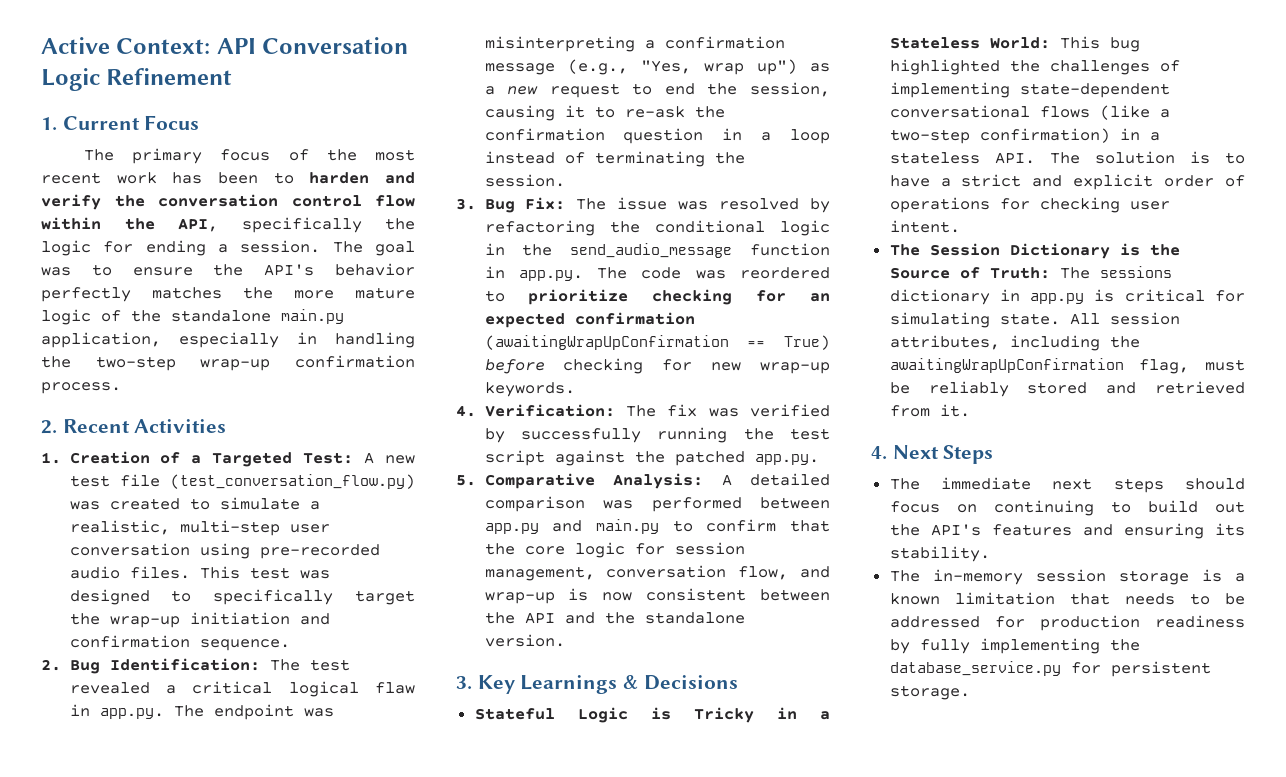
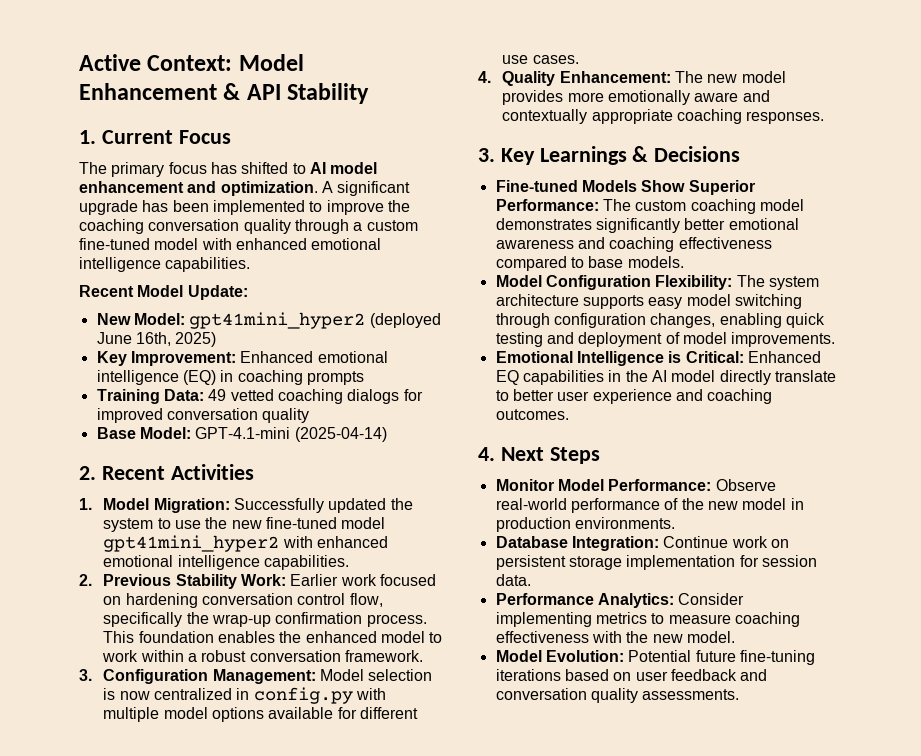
- Active Context: API Conversation Logic Refinement
+ Active Context: Model Enhancement & API Stability
- The primary focus of the most recent work has been to harden and verify the conversation control flow within the API, specifically the logic for ending a session. The goal was to ensure the API's behavior perfectly matches the more mature logic of the standalone main.py application, especially in handling the two-step wrap-up confirmation process.
+ The primary focus has shifted to AI model enhancement and optimization. A significant upgrade has been implemented to improve the coaching conversation quality through a custom fine-tuned model with enhanced emotional intelligence capabilities.
+ Recent Model Update:
+ New Model: gpt41mini_hyper2 (deployed June 16th, 2025)
+ Key Improvement: Enhanced emotional intelligence (EQ) in coaching prompts
+ Training Data: 49 vetted coaching dialogs for improved conversation quality
+ Base Model: GPT-4.1-mini (2025-04-14)
  2. Recent Activities
- 1. Creation of a Targeted Test: A new test file (test_conversation_flow.py) was created to simulate a realistic, multi-step user conversation using pre-recorded audio files. This test was designed to specifically target the wrap-up initiation and confirmation sequence.
- 2. Bug Identification: The test revealed a critical logical flaw in app.py. The endpoint was misinterpreting a confirmation message (e.g., "Yes, wrap up") as a new request to end the session, causing it to re-ask the confirmation question in a loop instead of terminating the session.
- 3. Bug Fix: The issue was resolved by refactoring the conditional logic in the send_audio_message function in app.py. The code was reordered to prioritize checking for an expected confirmation (awaitingWrapUpConfirmation == True) before checking for new wrap-up keywords.
- 4. Verification: The fix was verified by successfully running the test script against the patched app.py.
- 5. Comparative Analysis: A detailed comparison was performed between app.py and main.py to confirm that the core logic for session management, conversation flow, and wrap-up is now consistent between the API and the standalone version.
+ 1. Model Migration: Successfully updated the system to use the new fine-tuned model gpt41mini_hyper2 with enhanced emotional intelligence capabilities.
+ 2. Previous Stability Work: Earlier work focused on hardening conversation control flow, specifically the wrap-up confirmation process. This foundation enables the enhanced model to work within a robust conversation framework.
+ 3. Configuration Management: Model selection is now centralized in config.py with multiple model options available for different use cases.
+ 4. Quality Enhancement: The new model provides more emotionally aware and contextually appropriate coaching responses.
- Stateful Logic is Tricky in a Stateless World: This bug highlighted the challenges of implementing state-dependent conversational flows (like a two-step confirmation) in a stateless API. The solution is to have a strict and explicit order of operations for checking user intent.
- The Session Dictionary is the Source of Truth: The sessions dictionary in app.py is critical for simulating state. All session attributes, including the awaitingWrapUpConfirmation flag, must be reliably stored and retrieved from it.
+ Fine-tuned Models Show Superior Performance: The custom coaching model demonstrates significantly better emotional awareness and coaching effectiveness compared to base models.
+ Model Configuration Flexibility: The system architecture supports easy model switching through configuration changes, enabling quick testing and deployment of model improvements.
+ Emotional Intelligence is Critical: Enhanced EQ capabilities in the AI model directly translate to better user experience and coaching outcomes.
  4. Next Steps
- The immediate next steps should focus on continuing to build out the API's features and ensuring its stability.
- The in-memory session storage is a known limitation that needs to be addressed for production readiness by fully implementing the database_service.py for persistent storage.
+ Monitor Model Performance: Observe real-world performance of the new model in production environments.
+ Database Integration: Continue work on persistent storage implementation for session data.
+ Performance Analytics: Consider implementing metrics to measure coaching effectiveness with the new model.
+ Model Evolution: Potential future fine-tuning iterations based on user feedback and conversation quality assessments.

